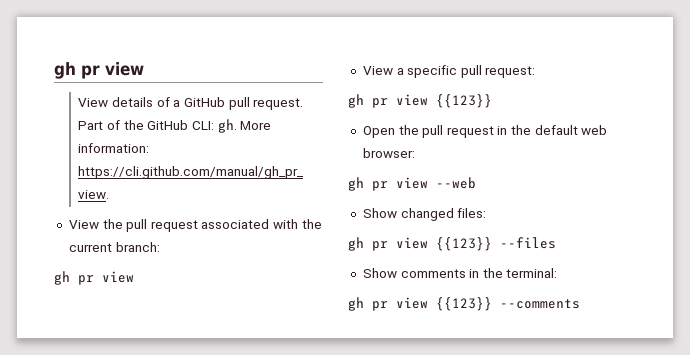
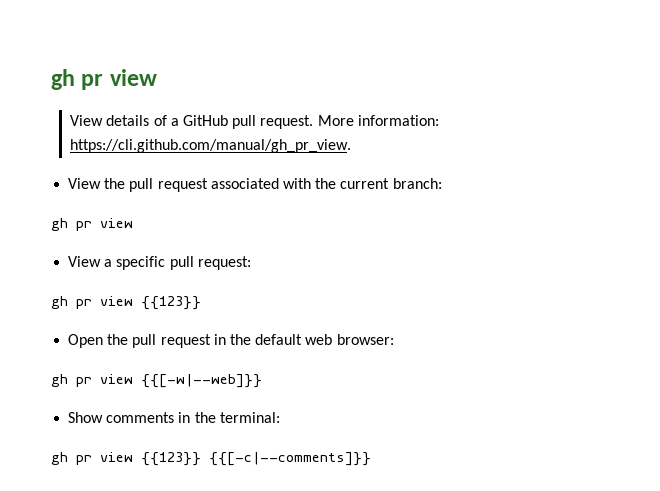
- Part of the GitHub CLI: gh.
- gh pr view --web
- Show changed files:
- gh pr view {{123}} --files
+ gh pr view {{[-w|--web]}}
- gh pr view {{123}} --comments
+ gh pr view {{123}} {{[-c|--comments]}}

